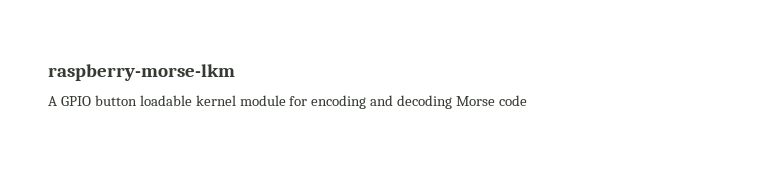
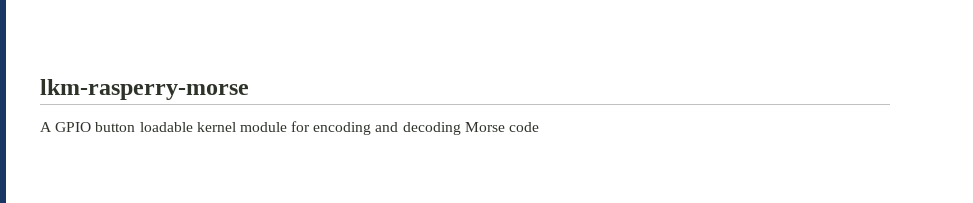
- raspberry-morse-lkm
+ lkm-rasperry-morse

